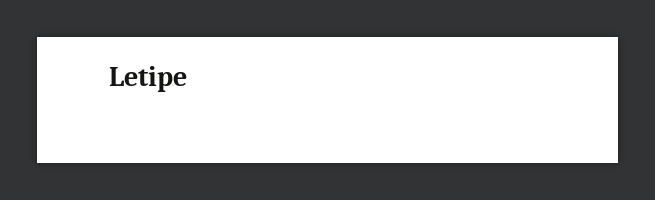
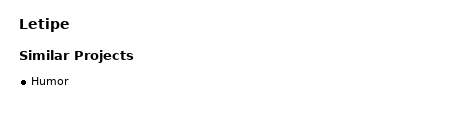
+ Similar Projects
+ Humor

